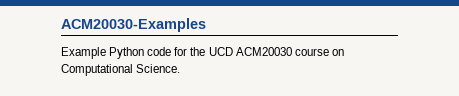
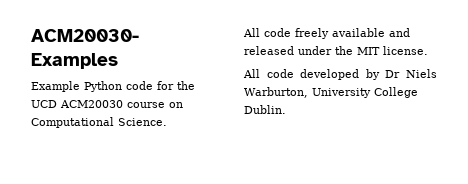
+ All code freely available and released under the MIT license.
+ All code developed by Dr Niels Warburton, University College Dublin.

